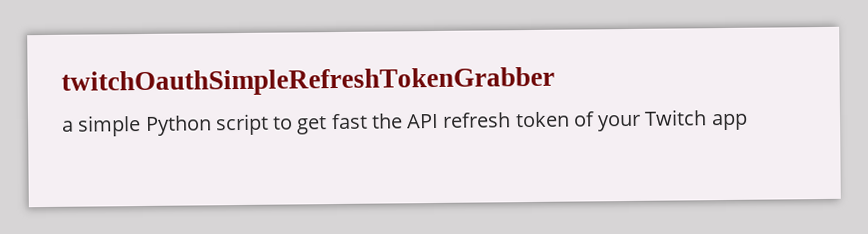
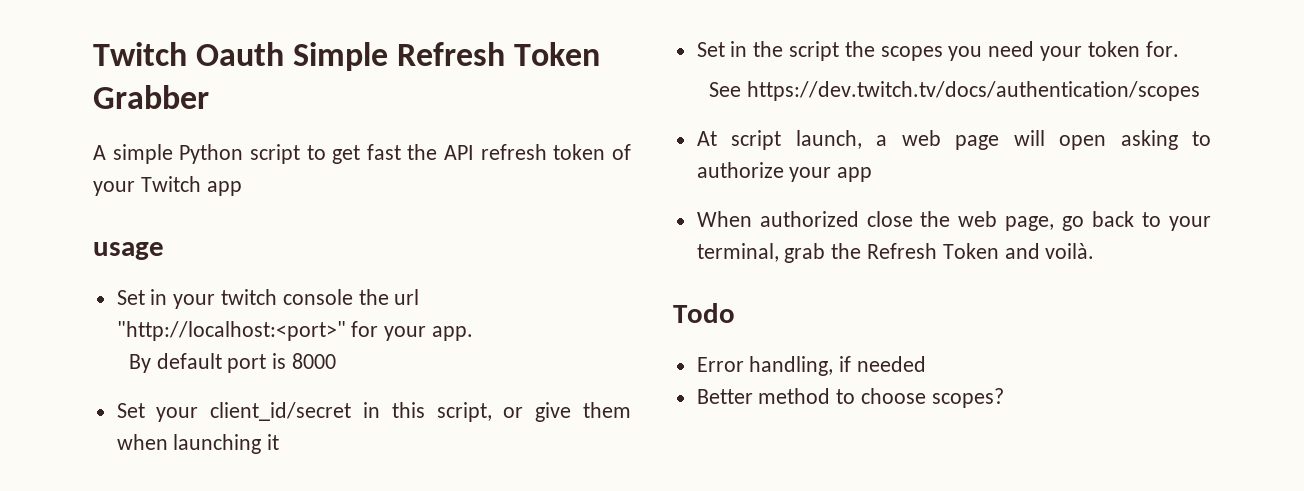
- twitchOauthSimpleRefreshTokenGrabber
- a simple Python script to get fast the API refresh token of your Twitch app
+ Twitch Oauth Simple Refresh Token Grabber
+ A simple Python script to get fast the API refresh token of your Twitch app
+ usage
+ Set in your twitch console the url "http://localhost:<port>" for your app.
+ By default port is 8000
+ Set your client_id/secret in this script, or give them when launching it
+ Set in the script the scopes you need your token for.
+ See https://dev.twitch.tv/docs/authentication/scopes
+ At script launch, a web page will open asking to authorize your app
+ When authorized close the web page, go back to your terminal, grab the Refresh Token and voilà.
+ Todo
+ Error handling, if needed
+ Better method to choose scopes?

